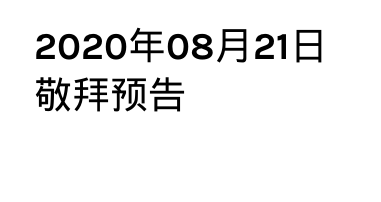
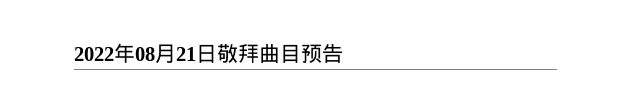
- 2020年08月21日敬拜预告
+ 2022年08月21日敬拜曲目预告

